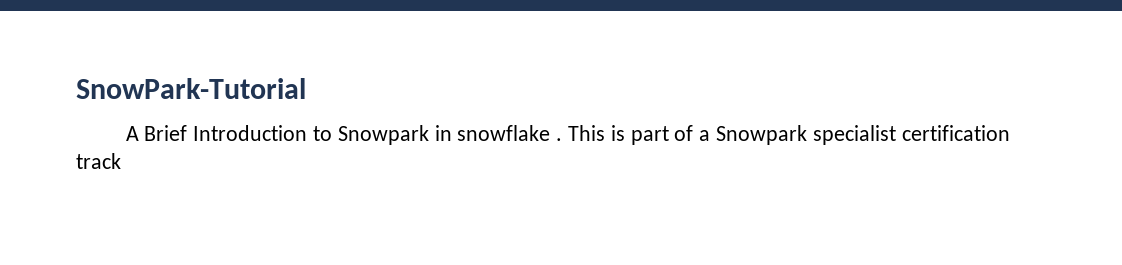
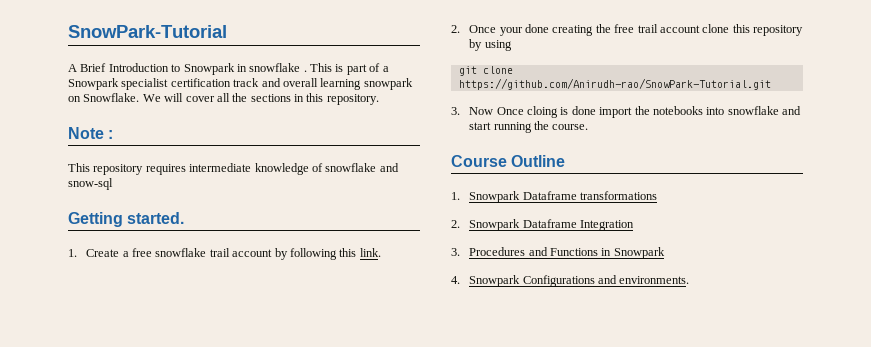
- This is part of a Snowpark specialist certification track
+ This is part of a Snowpark specialist certification track and overall learning snowpark on Snowflake. We will cover all the sections in this repository.
+ Note :
+ This repository requires intermediate knowledge of snowflake and snow-sql
+ Getting started.
+ 1. Create a free snowflake trail account by following this link.
+ 2. Once your done creating the free trail account clone this repository by using
+ git clone https://github.com/Anirudh-rao/SnowPark-Tutorial.git
+ 3. Now Once cloing is done import the notebooks into snowflake and start running the course.
+ Course Outline
+ 1. Snowpark Dataframe transformations
+ 2. Snowpark Dataframe Integration
+ 3. Procedures and Functions in Snowpark
+ 4. Snowpark Configurations and environments.

